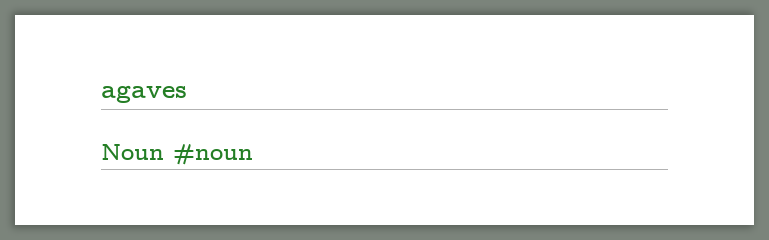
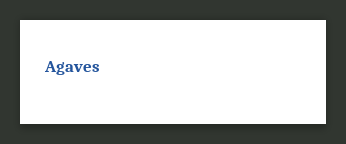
- agaves
- Noun #noun
+ Agaves

